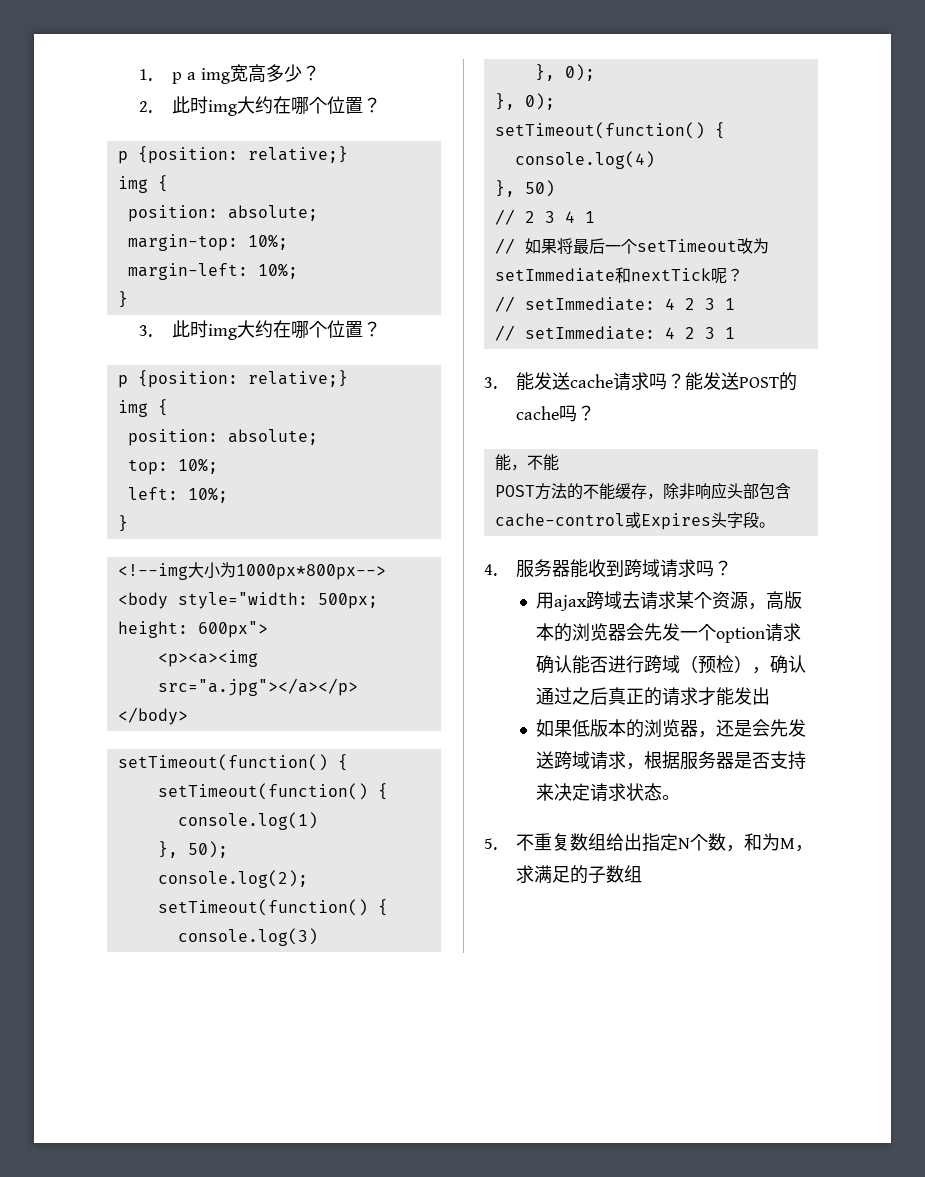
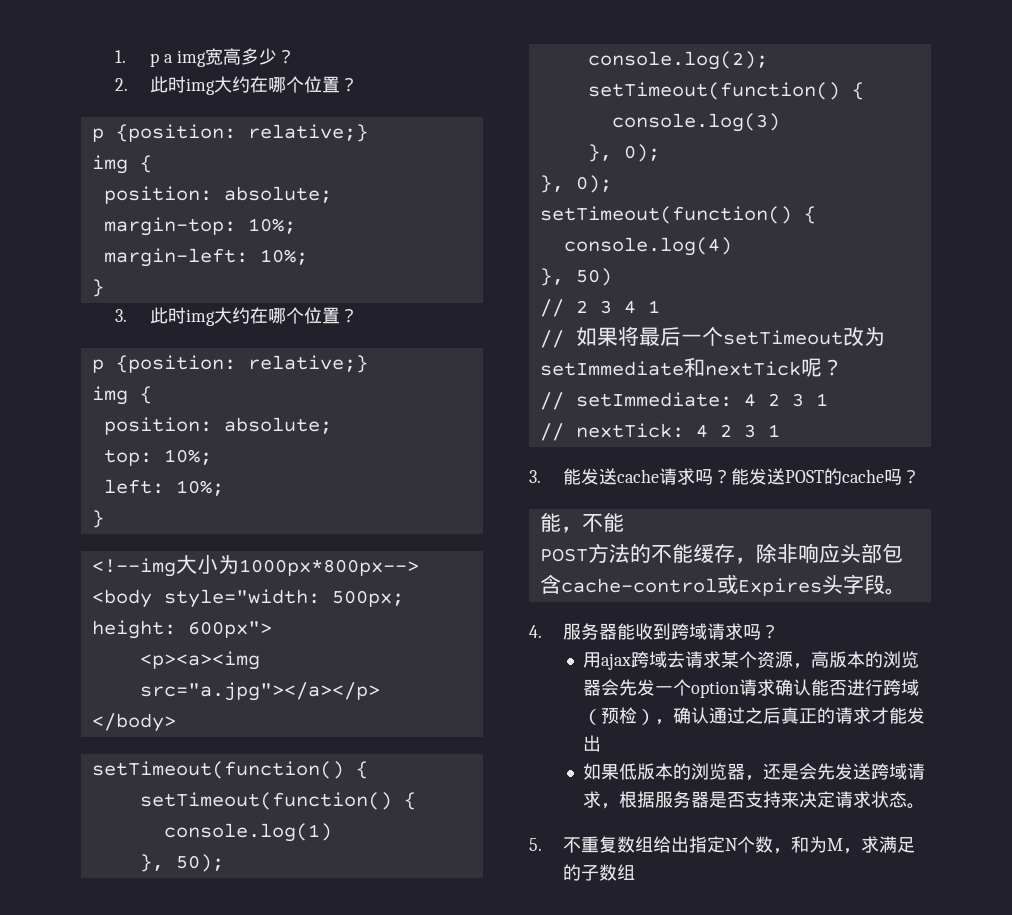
  // 如果将最后一个setTimeout改为setImmediate和nextTick呢？
  // setImmediate: 4 2 3 1
- // setImmediate: 4 2 3 1
+ // nextTick: 4 2 3 1

